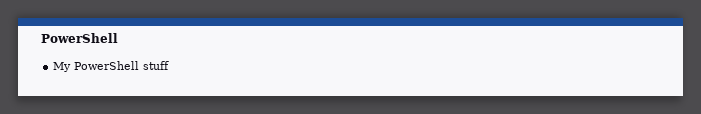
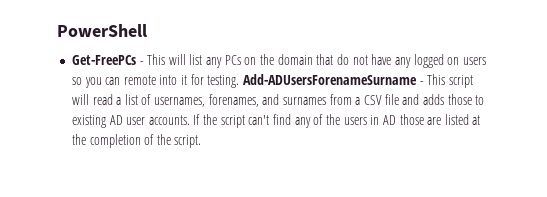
- My PowerShell stuff
+ Get-FreePCs - This will list any PCs on the domain that do not have any logged on users so you can remote into it for testing. Add-ADUsersForenameSurname - This script will read a list of usernames, forenames, and surnames from a CSV file and adds those to existing AD user accounts. If the script can't find any of the users in AD those are listed at the completion of the script.

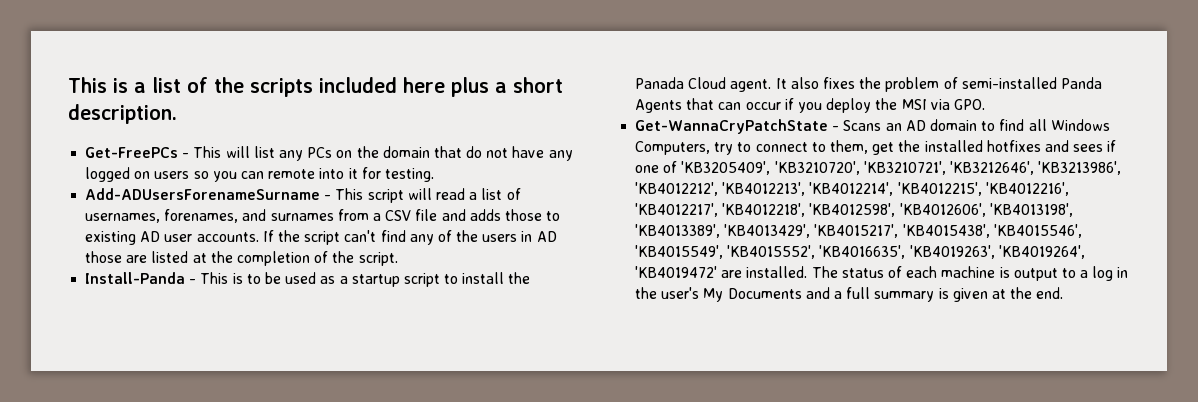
- PowerShell
+ This is a list of the scripts included here plus a short description.
- Get-FreePCs - This will list any PCs on the domain that do not have any logged on users so you can remote into it for testing. Add-ADUsersForenameSurname - This script will read a list of usernames, forenames, and surnames from a CSV file and adds those to existing AD user accounts.
+ Get-FreePCs - This will list any PCs on the domain that do not have any logged on users so you can remote into it for testing.
+ Add-ADUsersForenameSurname - This script will read a list of usernames, forenames, and surnames from a CSV file and adds those to existing AD user accounts.
+ Install-Panda - This is to be used as a startup script to install the Panada Cloud agent. It also fixes the problem of semi-installed Panda Agents that can occur if you deploy the MSI via GPO.
+ Get-WannaCryPatchState - Scans an AD domain to find all Windows Computers, try to connect to them, get the installed hotfixes and sees if one of 'KB3205409', 'KB3210720', 'KB3210721', 'KB3212646', 'KB3213986', 'KB4012212', 'KB4012213', 'KB4012214', 'KB4012215', 'KB4012216', 'KB4012217', 'KB4012218', 'KB4012598', 'KB4012606', 'KB4013198', 'KB4013389', 'KB4013429', 'KB4015217', 'KB4015438', 'KB4015546', 'KB4015549', 'KB4015552', 'KB4016635', 'KB4019263', 'KB4019264', 'KB4019472' are installed. The status of each machine is output to a log in the user's My Documents and a full summary is given at the end.

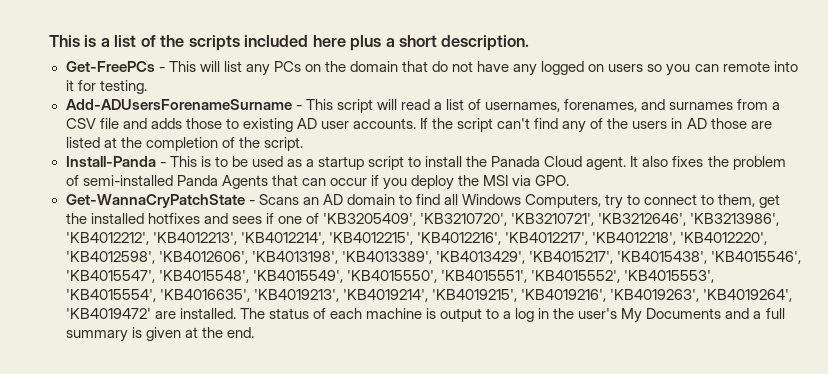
- Get-WannaCryPatchState - Scans an AD domain to find all Windows Computers, try to connect to them, get the installed hotfixes and sees if one of 'KB3205409', 'KB3210720', 'KB3210721', 'KB3212646', 'KB3213986', 'KB4012212', 'KB4012213', 'KB4012214', 'KB4012215', 'KB4012216', 'KB4012217', 'KB4012218', 'KB4012598', 'KB4012606', 'KB4013198', 'KB4013389', 'KB4013429', 'KB4015217', 'KB4015438', 'KB4015546', 'KB4015549', 'KB4015552', 'KB4016635', 'KB4019263', 'KB4019264', 'KB4019472' are installed.
+ Get-WannaCryPatchState - Scans an AD domain to find all Windows Computers, try to connect to them, get the installed hotfixes and sees if one of 'KB3205409', 'KB3210720', 'KB3210721', 'KB3212646', 'KB3213986', 'KB4012212', 'KB4012213', 'KB4012214', 'KB4012215', 'KB4012216', 'KB4012217', 'KB4012218', 'KB4012220', 'KB4012598', 'KB4012606', 'KB4013198', 'KB4013389', 'KB4013429', 'KB4015217', 'KB4015438', 'KB4015546', 'KB4015547', 'KB4015548', 'KB4015549', 'KB4015550', 'KB4015551', 'KB4015552', 'KB4015553', 'KB4015554', 'KB4016635', 'KB4019213', 'KB4019214', 'KB4019215', 'KB4019216', 'KB4019263', 'KB4019264', 'KB4019472' are installed.

